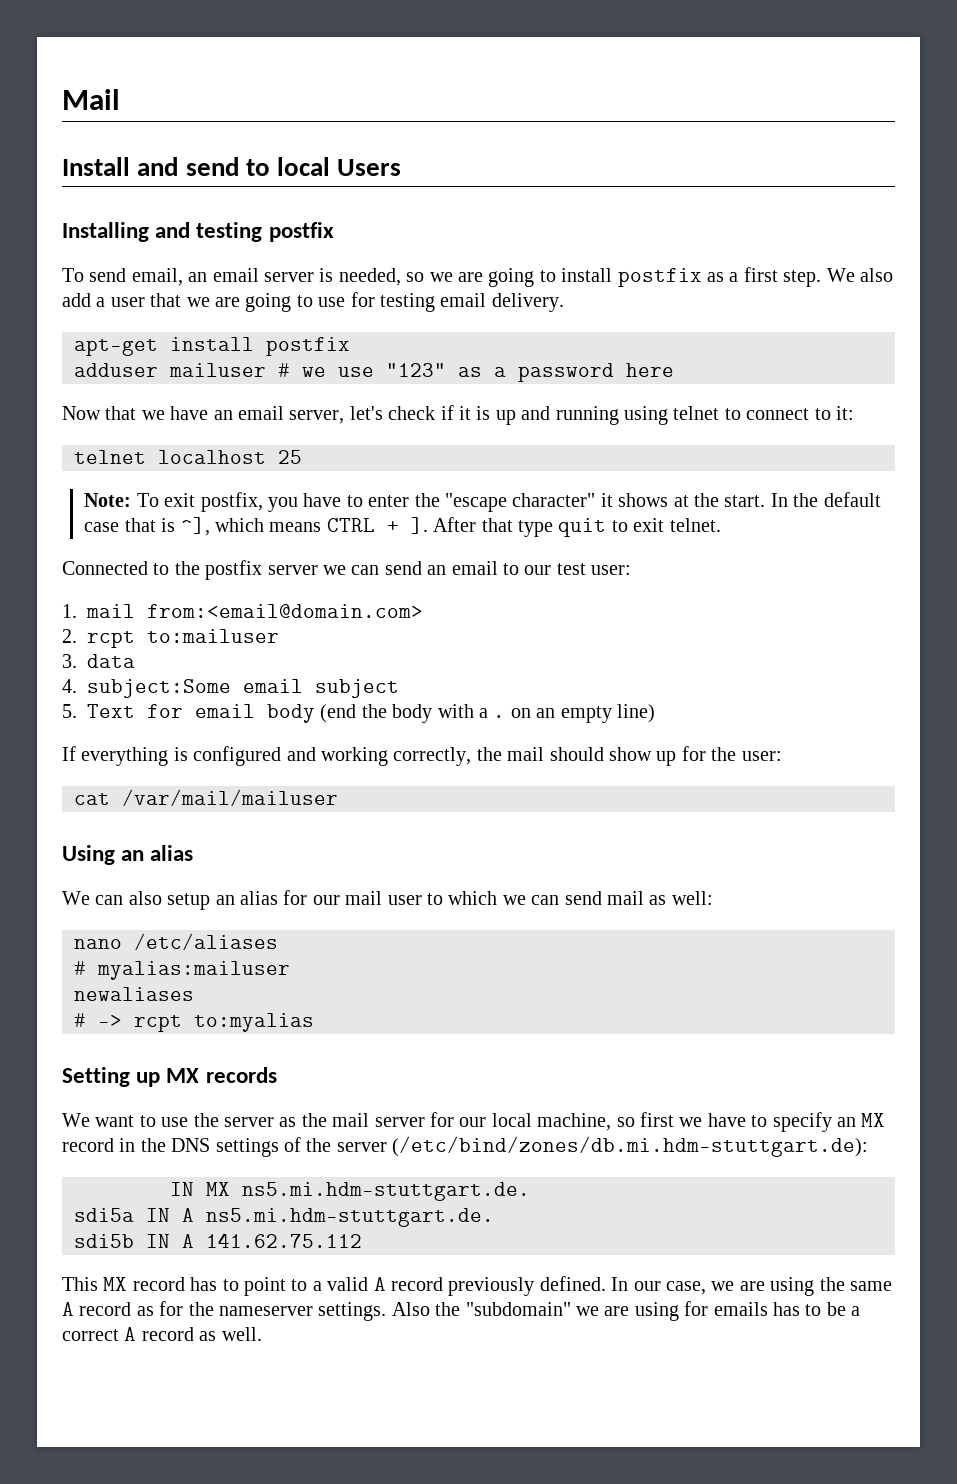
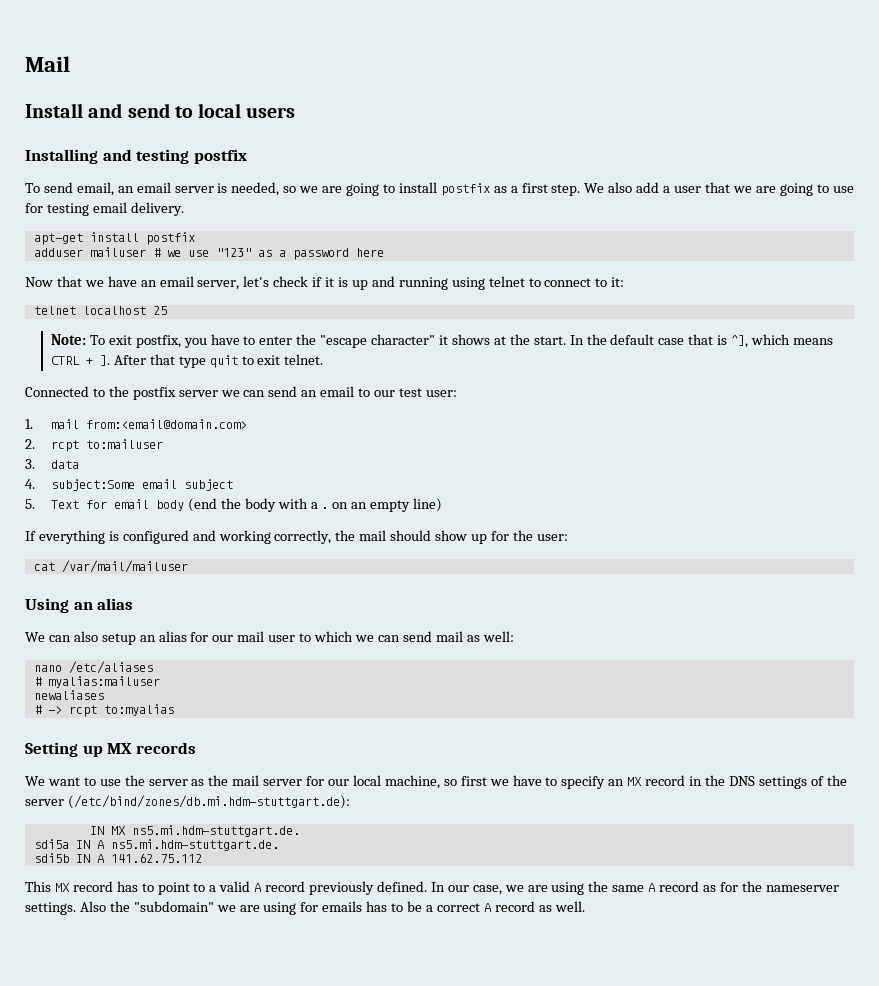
- Install and send to local Users
+ Install and send to local users

